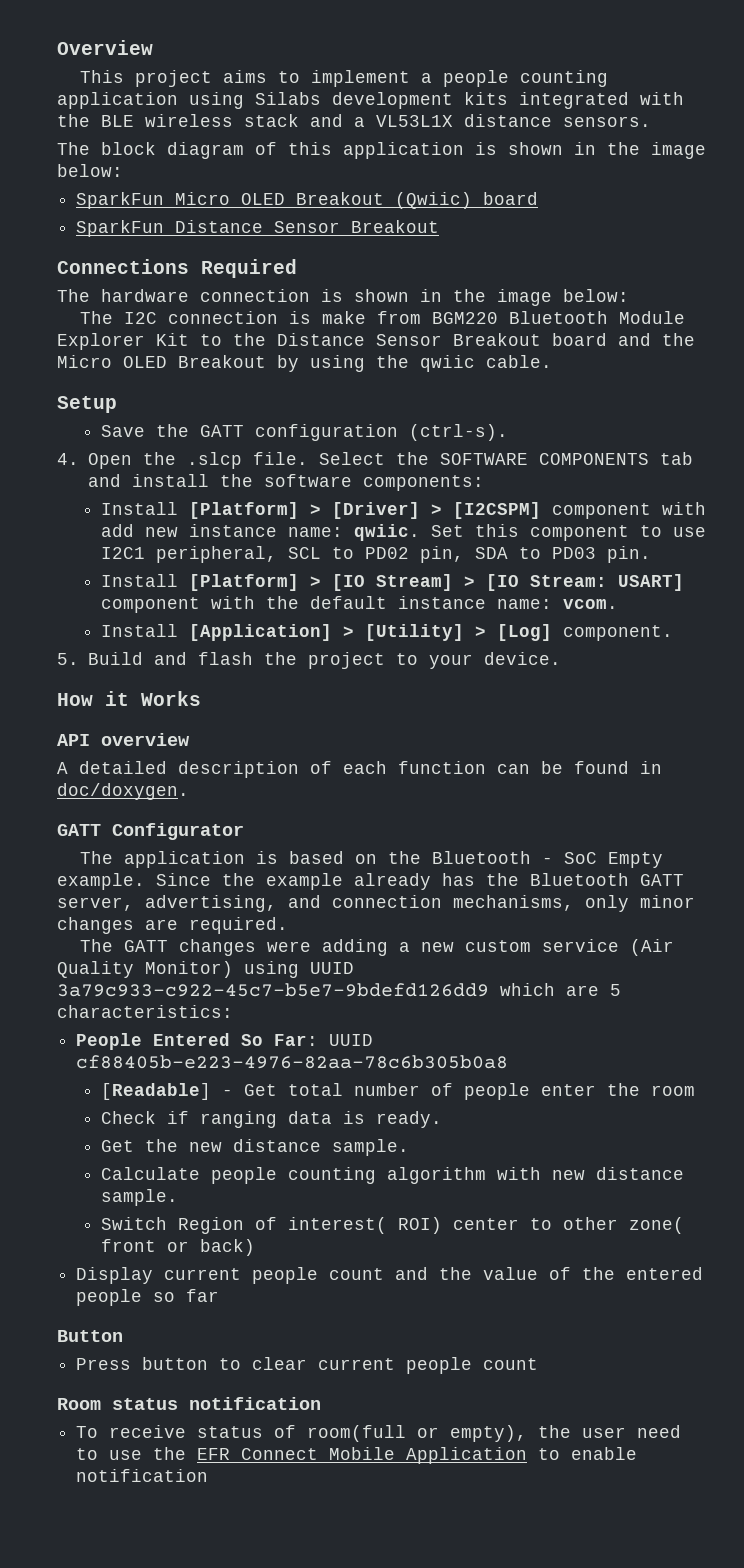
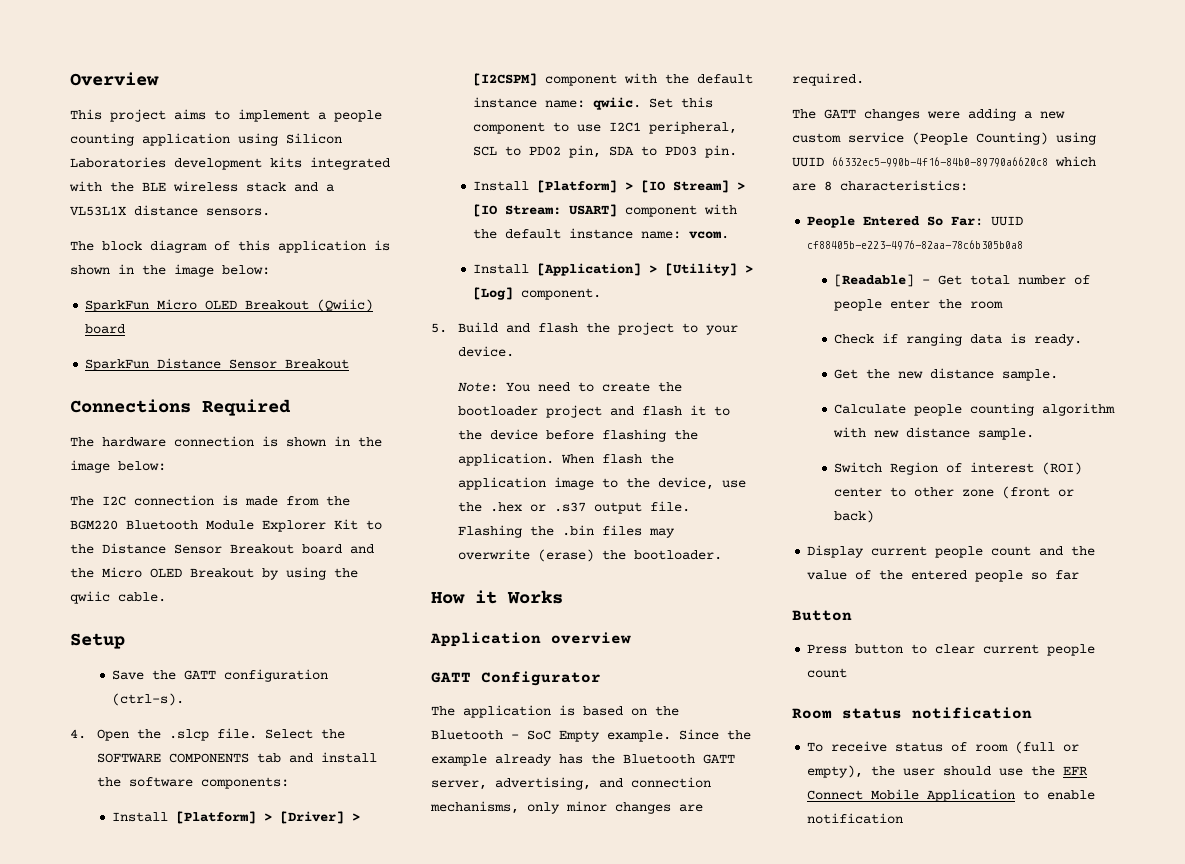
- This project aims to implement a people counting application using Silabs development kits integrated with the BLE wireless stack and a VL53L1X distance sensors.
+ This project aims to implement a people counting application using Silicon Laboratories development kits integrated with the BLE wireless stack and a VL53L1X distance sensors.
- The I2C connection is make from BGM220 Bluetooth Module Explorer Kit to the Distance Sensor Breakout board and the Micro OLED Breakout by using the qwiic cable.
+ The I2C connection is made from the BGM220 Bluetooth Module Explorer Kit to the Distance Sensor Breakout board and the Micro OLED Breakout by using the qwiic cable.
- Install [Platform] > [Driver] > [I2CSPM] component with add new instance name: qwiic.
+ Install [Platform] > [Driver] > [I2CSPM] component with the default instance name: qwiic.
+ Note: You need to create the bootloader project and flash it to the device before flashing the application. When flash the application image to the device, use the .hex or .s37 output file. Flashing the .bin files may overwrite (erase) the bootloader.
- API overview
+ Application overview
- A detailed description of each function can be found in doc/doxygen.
- The GATT changes were adding a new custom service (Air Quality Monitor) using UUID 3a79c933-c922-45c7-b5e7-9bdefd126dd9 which are 5 characteristics:
+ The GATT changes were adding a new custom service (People Counting) using UUID 66332ec5-990b-4f16-84b0-89790a6620c8 which are 8 characteristics:
- Switch Region of interest( ROI) center to other zone( front or back)
+ Switch Region of interest (ROI) center to other zone (front or back)
- To receive status of room(full or empty), the user need to use the EFR Connect Mobile Application to enable notification
+ To receive status of room (full or empty), the user should use the EFR Connect Mobile Application to enable notification

